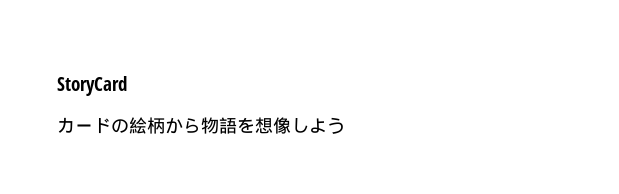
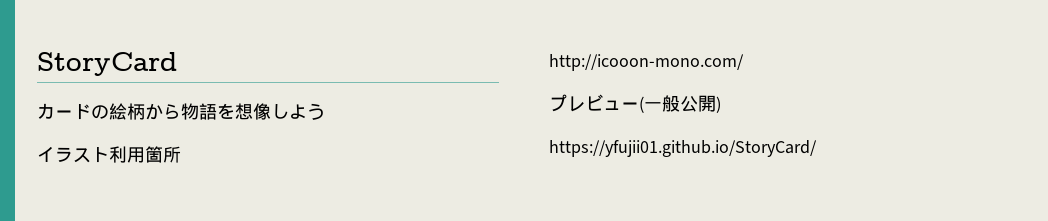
+ イラスト利用箇所
+ http://icooon-mono.com/
+ プレビュー(一般公開)
+ https://yfujii01.github.io/StoryCard/

